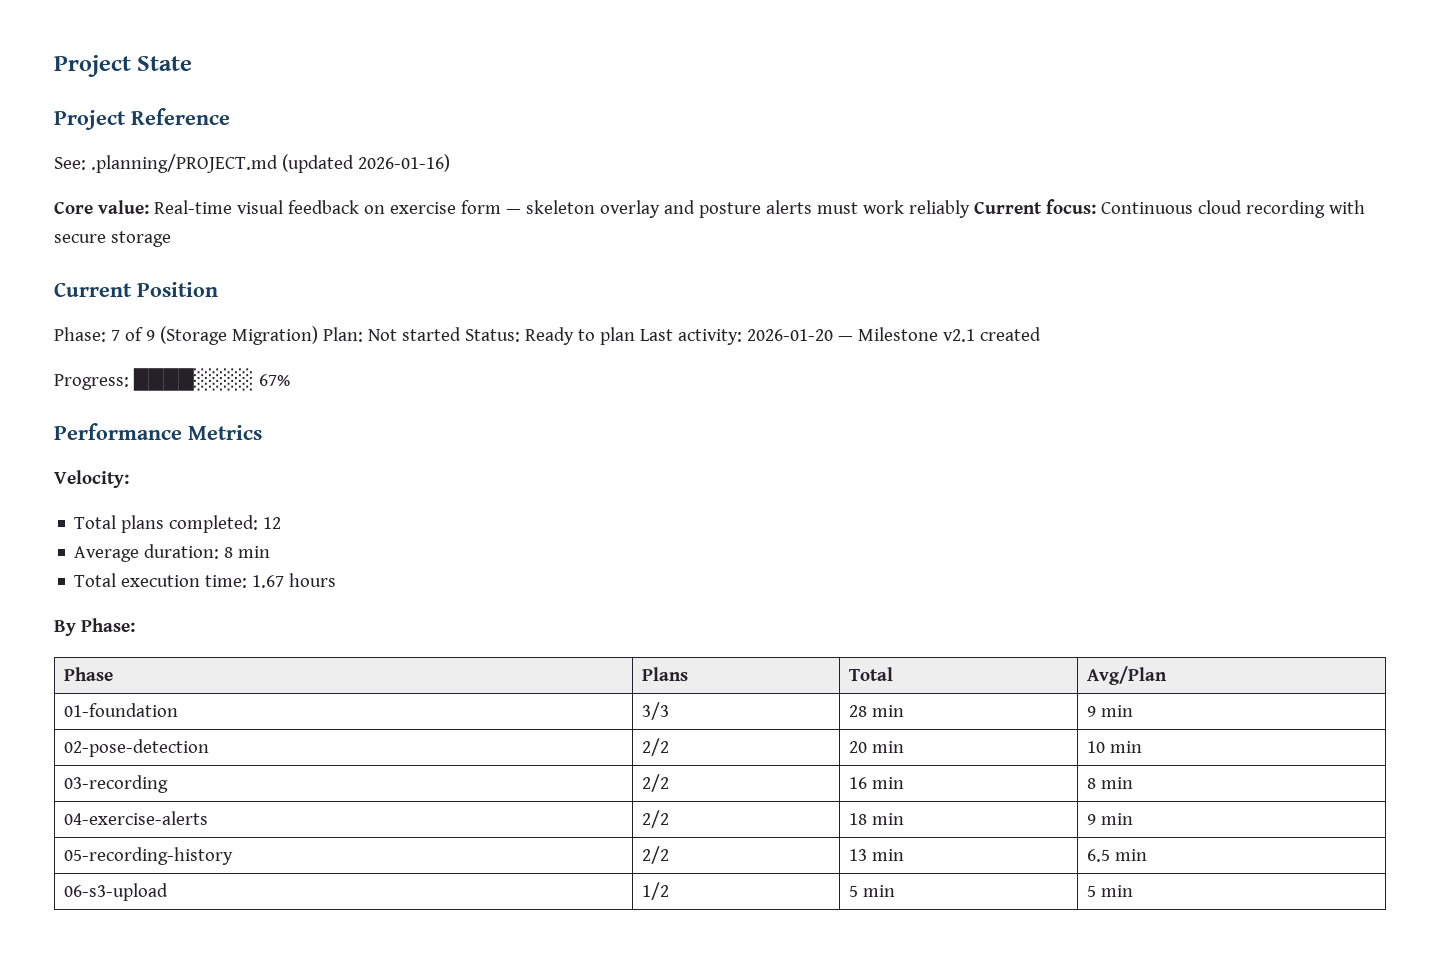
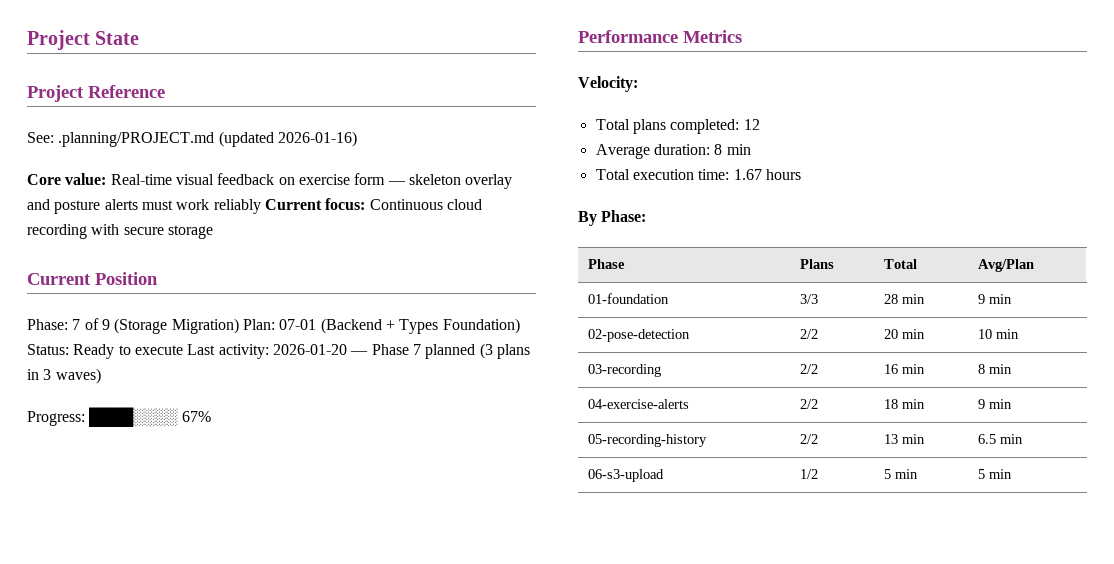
- Phase: 7 of 9 (Storage Migration) Plan: Not started Status: Ready to plan Last activity: 2026-01-20 — Milestone v2.1 created
+ Phase: 7 of 9 (Storage Migration) Plan: 07-01 (Backend + Types Foundation) Status: Ready to execute Last activity: 2026-01-20 — Phase 7 planned (3 plans in 3 waves)

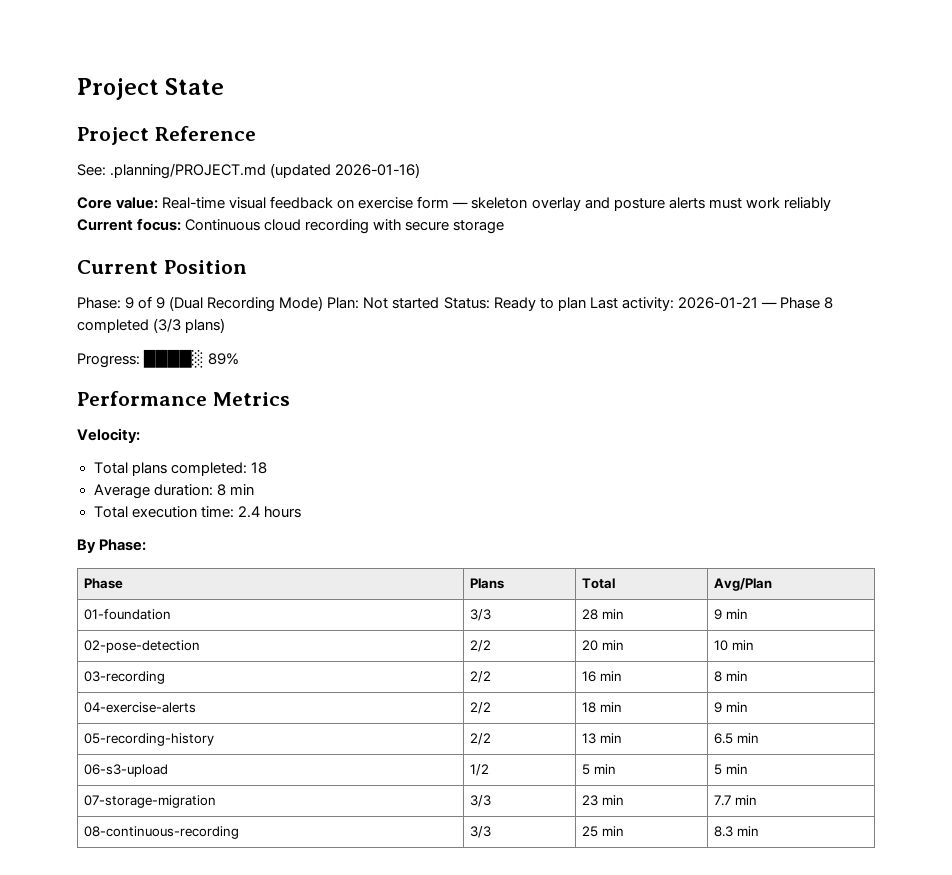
- Phase: 7 of 9 (Storage Migration) Plan: 07-01 (Backend + Types Foundation) Status: Ready to execute Last activity: 2026-01-20 — Phase 7 planned (3 plans in 3 waves)
+ Phase: 9 of 9 (Dual Recording Mode) Plan: Not started Status: Ready to plan Last activity: 2026-01-21 — Phase 8 completed (3/3 plans)
- Progress: ████░░░░ 67%
+ Progress: ████░ 89%
- Total plans completed: 12
+ Total plans completed: 18
- Total execution time: 1.67 hours
+ Total execution time: 2.4 hours
+ 07-storage-migration | 3/3 | 23 min | 7.7 min
+ 08-continuous-recording | 3/3 | 25 min | 8.3 min

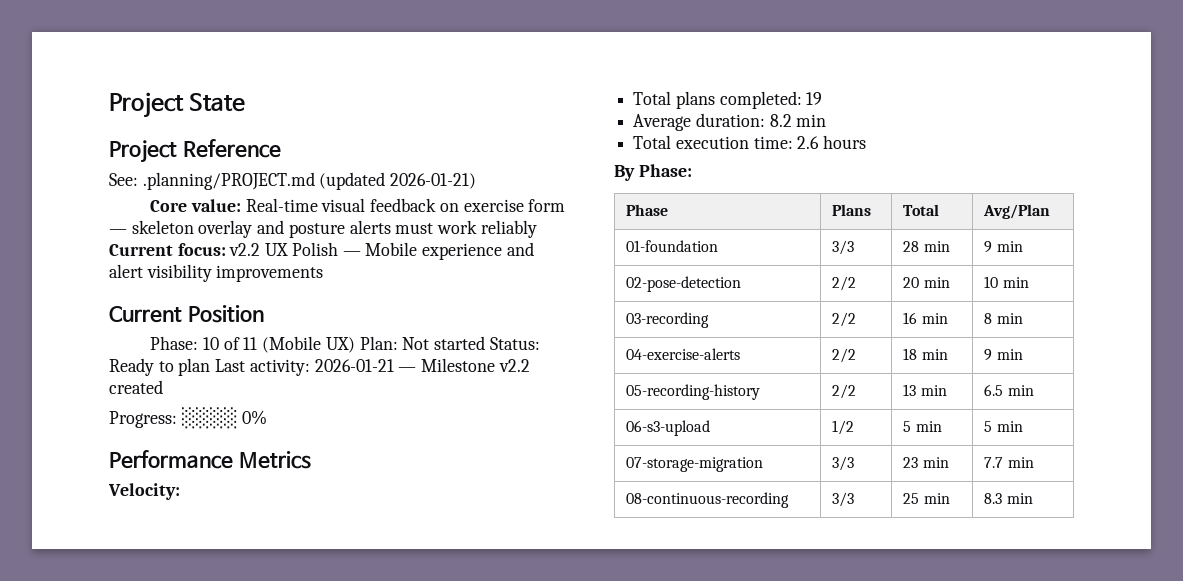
- See: .planning/PROJECT.md (updated 2026-01-16)
+ See: .planning/PROJECT.md (updated 2026-01-21)
- Core value: Real-time visual feedback on exercise form — skeleton overlay and posture alerts must work reliably Current focus: Continuous cloud recording with secure storage
+ Core value: Real-time visual feedback on exercise form — skeleton overlay and posture alerts must work reliably Current focus: v2.2 UX Polish — Mobile experience and alert visibility improvements
  Current Position
- Phase: 9 of 9 (Dual Recording Mode) Plan: Not started Status: Ready to plan Last activity: 2026-01-21 — Phase 8 completed (3/3 plans)
+ Phase: 10 of 11 (Mobile UX) Plan: Not started Status: Ready to plan Last activity: 2026-01-21 — Milestone v2.2 created
- Progress: ████░ 89%
+ Progress: ░░░░ 0%
- Total plans completed: 18
+ Total plans completed: 19
- Average duration: 8 min
+ Average duration: 8.2 min
- Total execution time: 2.4 hours
+ Total execution time: 2.6 hours

